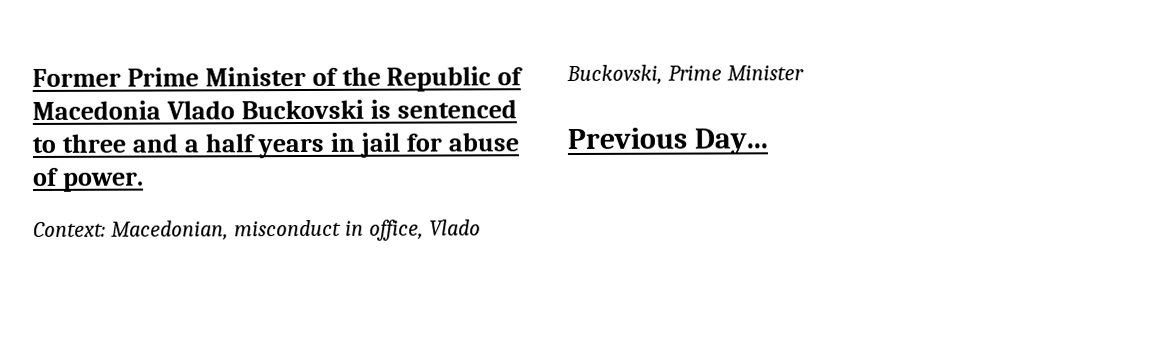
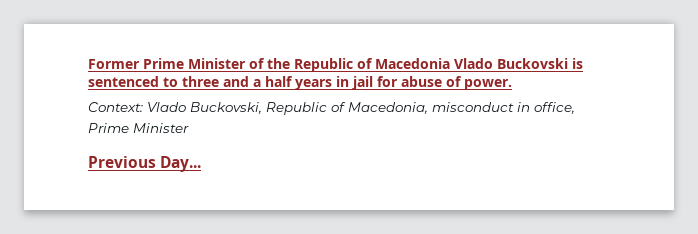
- Context: Macedonian, misconduct in office, Vlado Buckovski, Prime Minister
+ Context: Vlado Buckovski, Republic of Macedonia, misconduct in office, Prime Minister

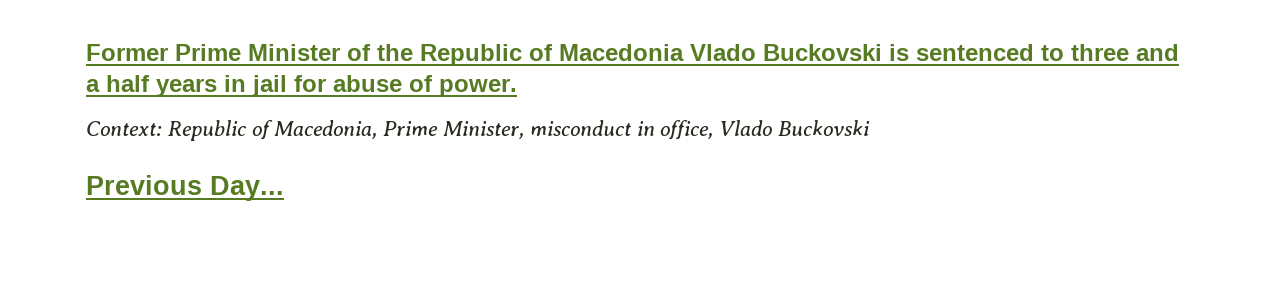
- Context: Vlado Buckovski, Republic of Macedonia, misconduct in office, Prime Minister
+ Context: Republic of Macedonia, Prime Minister, misconduct in office, Vlado Buckovski

